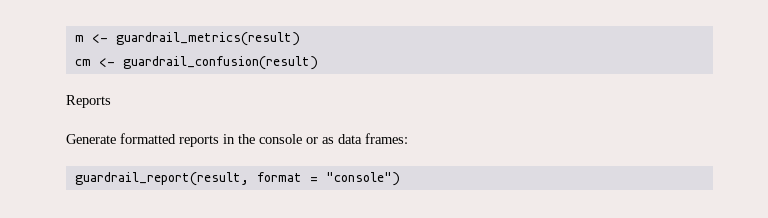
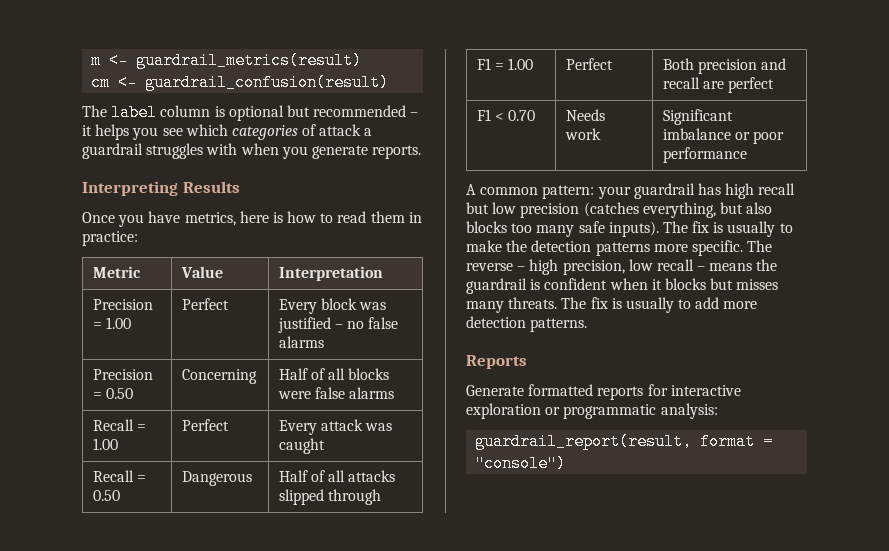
+ The label column is optional but recommended – it helps you see which categories of attack a guardrail struggles with when you generate reports.
+ Interpreting Results
+ Once you have metrics, here is how to read them in practice:
+ Metric | Value | Interpretation
+ Precision = 1.00 | Perfect | Every block was justified – no false alarms
+ Precision = 0.50 | Concerning | Half of all blocks were false alarms
+ Recall = 1.00 | Perfect | Every attack was caught
+ Recall = 0.50 | Dangerous | Half of all attacks slipped through
+ F1 = 1.00 | Perfect | Both precision and recall are perfect
+ F1 < 0.70 | Needs work | Significant imbalance or poor performance
+ A common pattern: your guardrail has high recall but low precision (catches everything, but also blocks too many safe inputs). The fix is usually to make the detection patterns more specific. The reverse – high precision, low recall – means the guardrail is confident when it blocks but misses many threats. The fix is usually to add more detection patterns.
  Reports
- Generate formatted reports in the console or as data frames:
+ Generate formatted reports for interactive exploration or programmatic analysis:

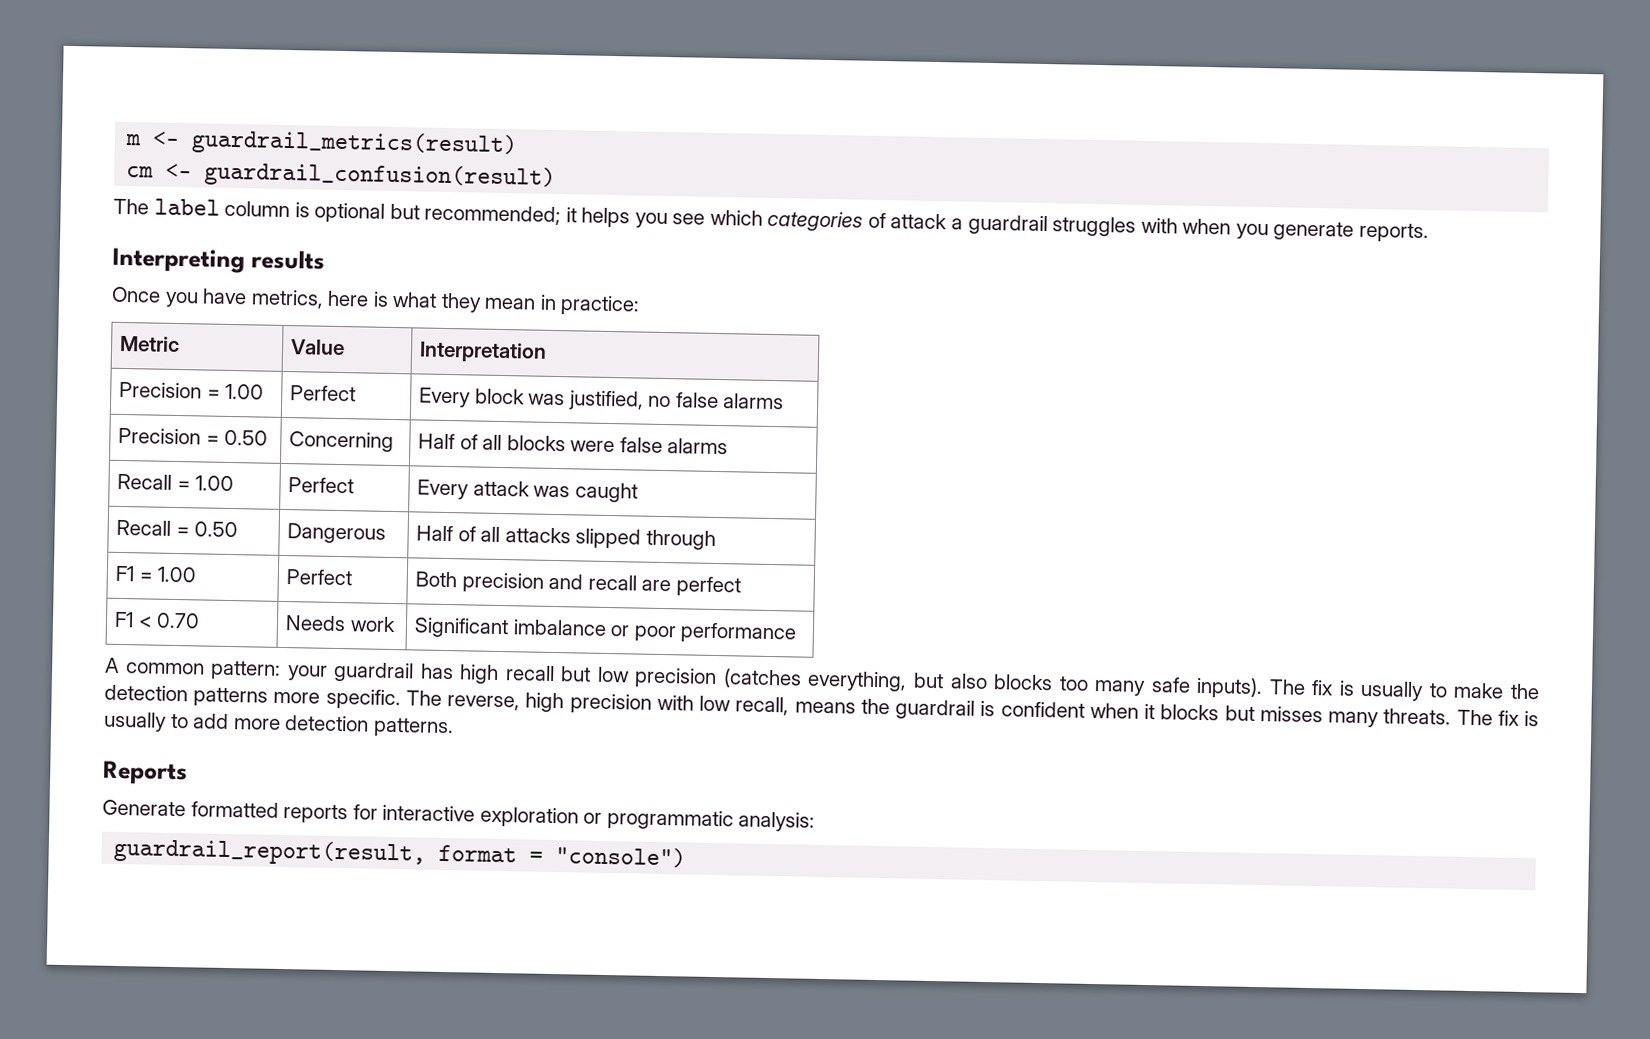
- The label column is optional but recommended – it helps you see which categories of attack a guardrail struggles with when you generate reports.
+ The label column is optional but recommended; it helps you see which categories of attack a guardrail struggles with when you generate reports.
- Interpreting Results
+ Interpreting results
- Once you have metrics, here is how to read them in practice:
+ Once you have metrics, here is what they mean in practice:
- Precision = 1.00 | Perfect | Every block was justified – no false alarms
+ Precision = 1.00 | Perfect | Every block was justified, no false alarms
- The reverse – high precision, low recall – means the guardrail is confident when it blocks but misses many threats.
+ The reverse, high precision with low recall, means the guardrail is confident when it blocks but misses many threats.

